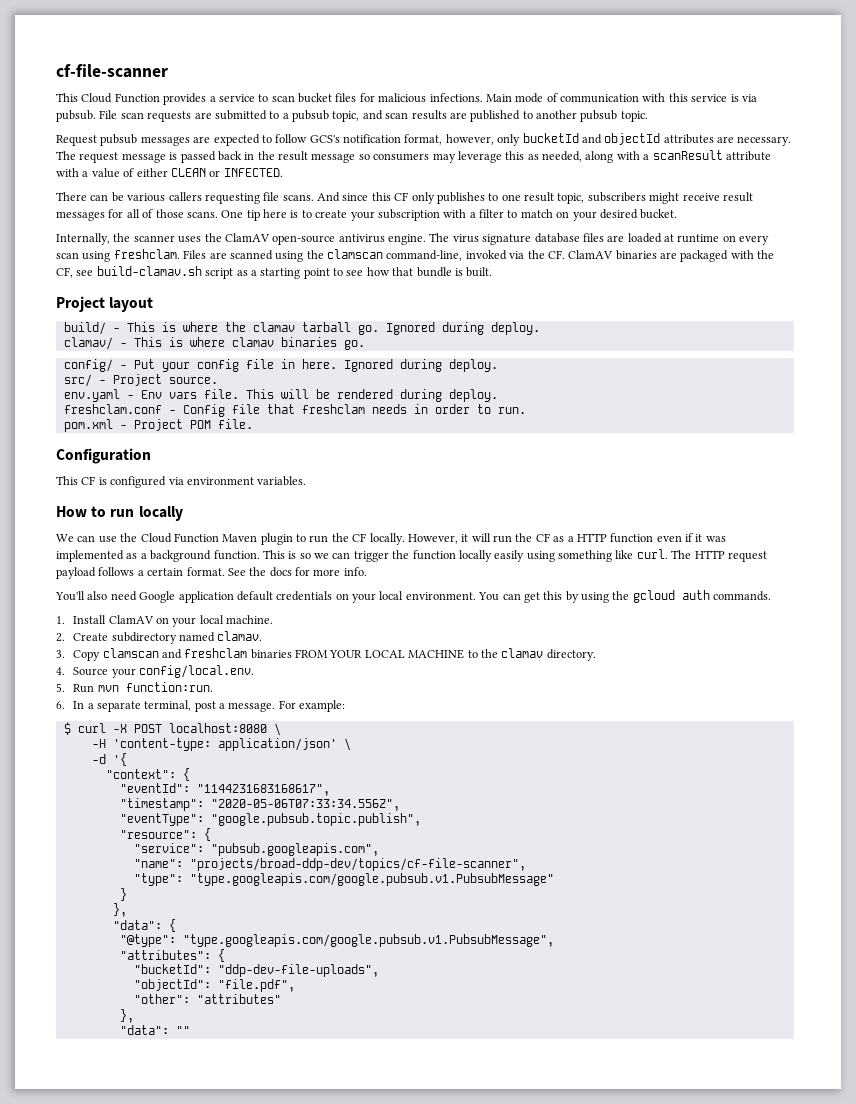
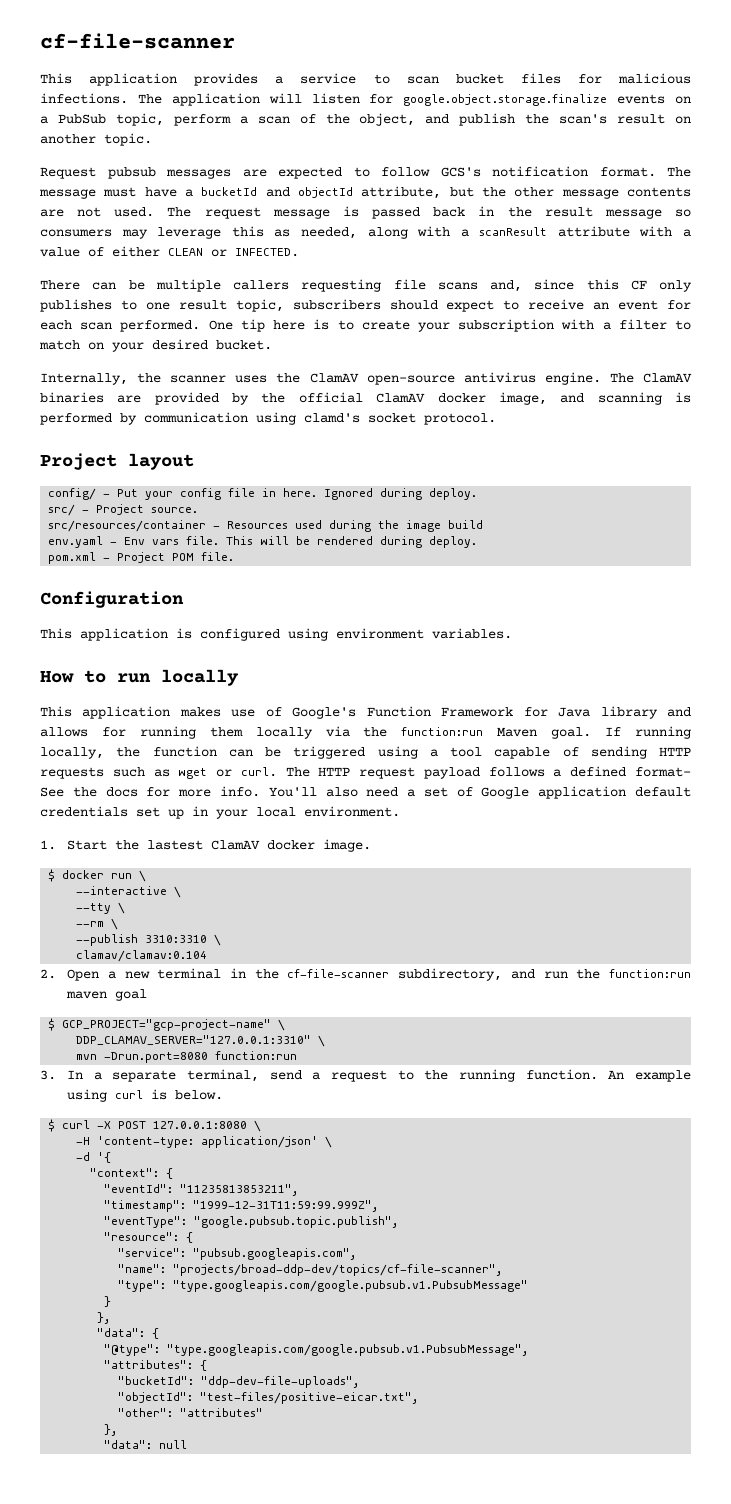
- This Cloud Function provides a service to scan bucket files for malicious infections.
+ This application provides a service to scan bucket files for malicious infections.
- Main mode of communication with this service is via pubsub. File scan requests are submitted to a pubsub topic, and scan results are published to another pubsub topic.
+ The application will listen for google.object.storage.finalize events on a PubSub topic, perform a scan of the object, and publish the scan's result on another topic.
- Request pubsub messages are expected to follow GCS's notification format, however, only bucketId and objectId attributes are necessary.
+ Request pubsub messages are expected to follow GCS's notification format. The message must have a bucketId and objectId attribute, but the other message contents are not used.
- There can be various callers requesting file scans. And since this CF only publishes to one result topic, subscribers might receive result messages for all of those scans.
+ There can be multiple callers requesting file scans and, since this CF only publishes to one result topic, subscribers should expect to receive an event for each scan performed.
- The virus signature database files are loaded at runtime on every scan using freshclam. Files are scanned using the clamscan command-line, invoked via the CF. ClamAV binaries are packaged with the CF, see build-clamav.sh script as a starting point to see how that bundle is built.
+ The ClamAV binaries are provided by the official ClamAV docker image, and scanning is performed by communication using clamd's socket protocol.
  Project layout
- build/ - This is where the clamav tarball go. Ignored during deploy.
- clamav/ - This is where clamav binaries go.
+ src/resources/container - Resources used during the image build
- freshclam.conf - Config file that freshclam needs in order to run.
- This CF is configured via environment variables.
+ This application is configured using environment variables.
- We can use the Cloud Function Maven plugin to run the CF locally. However, it will run the CF as a HTTP function even if it was implemented as a background function. This is so we can trigger the function locally easily using something like curl.
+ This application makes use of Google's Function Framework for Java library and allows for running them locally via the function:run Maven goal. If running locally, the function can be triggered using a tool capable of sending HTTP requests such as wget or curl.
- The HTTP request payload follows a certain format. See the docs for more info.
- You'll also need Google application default credentials on your local environment. You can get this by using the gcloud auth commands.
- 1. Install ClamAV on your local machine.
- 2. Create subdirectory named clamav.
- 3. Copy clamscan and freshclam binaries FROM YOUR LOCAL MACHINE to the clamav directory.
- 4. Source your config/local.env.
- 5. Run mvn function:run.
- 6. In a separate terminal, post a message. For example:
+ The HTTP request payload follows a defined format- See the docs for more info. You'll also need a set of Google application default credentials set up in your local environment.
+ 1. Start the lastest ClamAV docker image.
+ $ docker run \
+ --interactive \
+ --tty \
+ --rm \
+ --publish 3310:3310 \
+ clamav/clamav:0.104
+ 2. Open a new terminal in the cf-file-scanner subdirectory, and run the function:run maven goal
+ $ GCP_PROJECT="gcp-project-name" \
+ DDP_CLAMAV_SERVER="127.0.0.1:3310" \
+ mvn -Drun.port=8080 function:run
+ 3. In a separate terminal, send a request to the running function. An example using curl is below.
- $ curl -X POST localhost:8080 \
+ $ curl -X POST 127.0.0.1:8080 \
- "eventId": "1144231683168617",
+ "eventId": "11235813853211",
- "timestamp": "2020-05-06T07:33:34.556Z",
+ "timestamp": "1999-12-31T11:59:99.999Z",
- "objectId": "file.pdf",
+ "objectId": "test-files/positive-eicar.txt",
- "data": ""
+ "data": null

